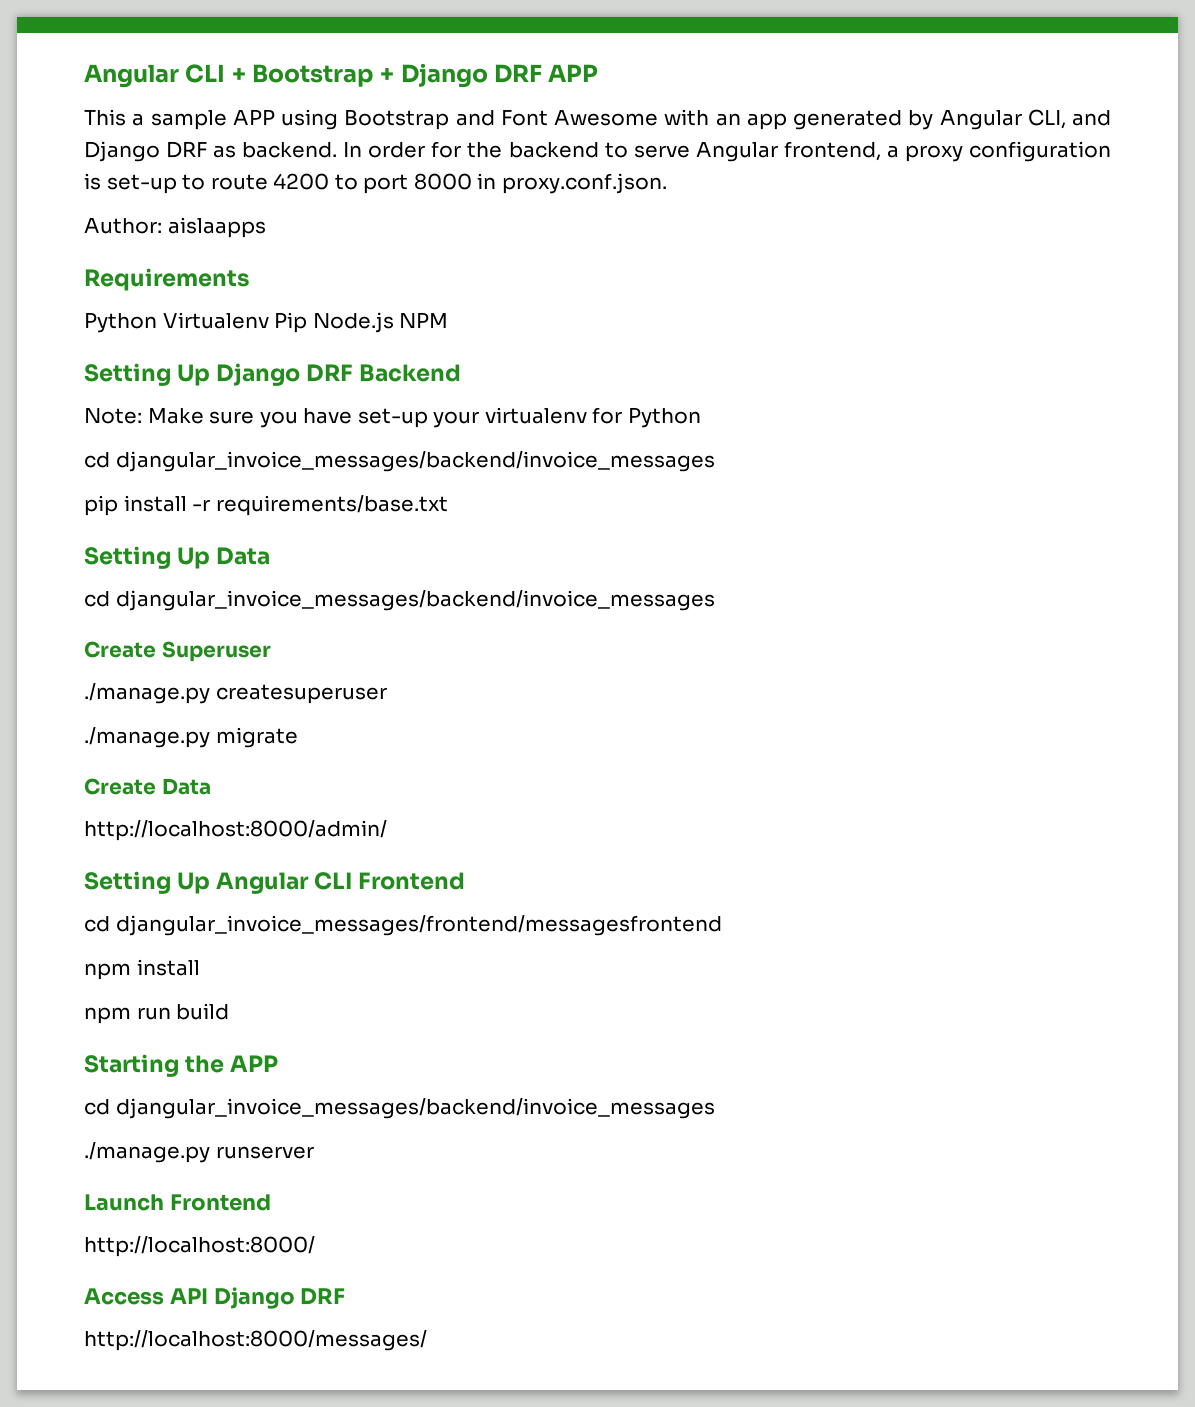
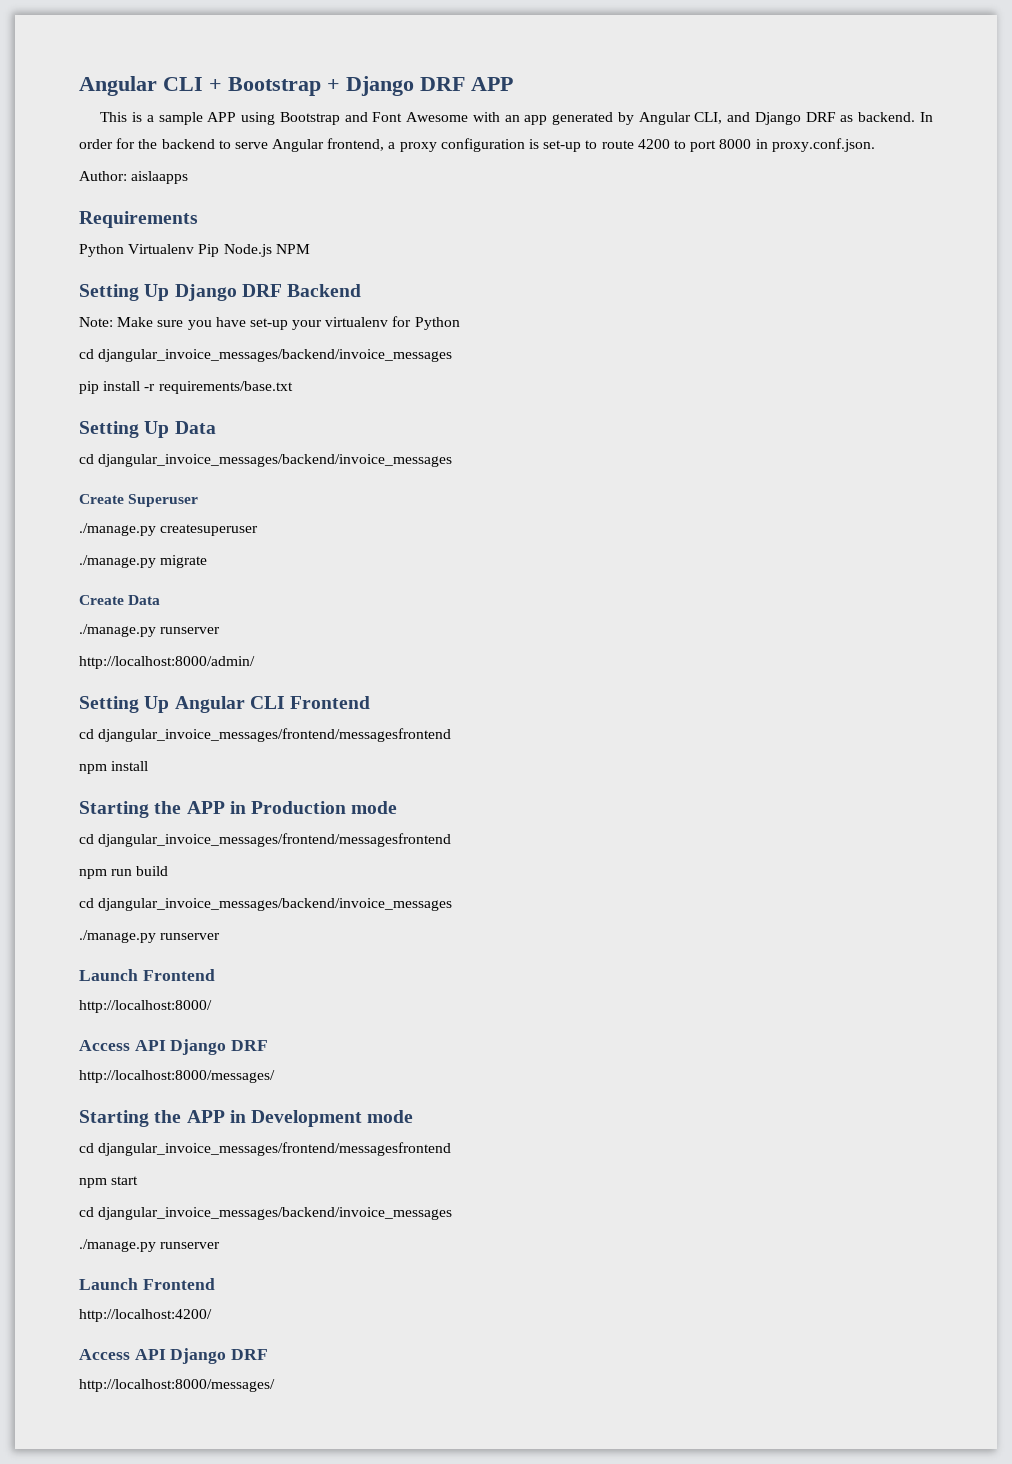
- This a sample APP using Bootstrap and Font Awesome with an app generated by Angular CLI, and Django DRF as backend.
+ This is a sample APP using Bootstrap and Font Awesome with an app generated by Angular CLI, and Django DRF as backend.
  Create Data
+ ./manage.py runserver
+ Starting the APP in Production mode
+ cd djangular_invoice_messages/frontend/messagesfrontend
- Starting the APP
+ Starting the APP in Development mode
+ cd djangular_invoice_messages/frontend/messagesfrontend
+ npm start
+ cd djangular_invoice_messages/backend/invoice_messages
+ ./manage.py runserver
+ Launch Frontend
+ http://localhost:4200/
+ Access API Django DRF
+ http://localhost:8000/messages/

